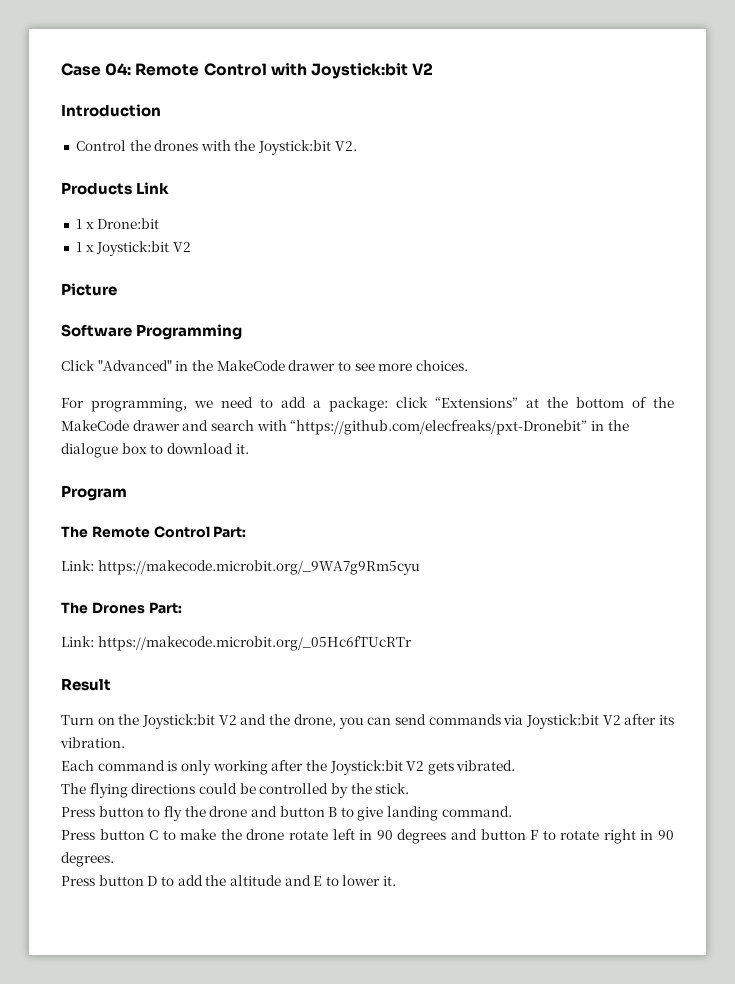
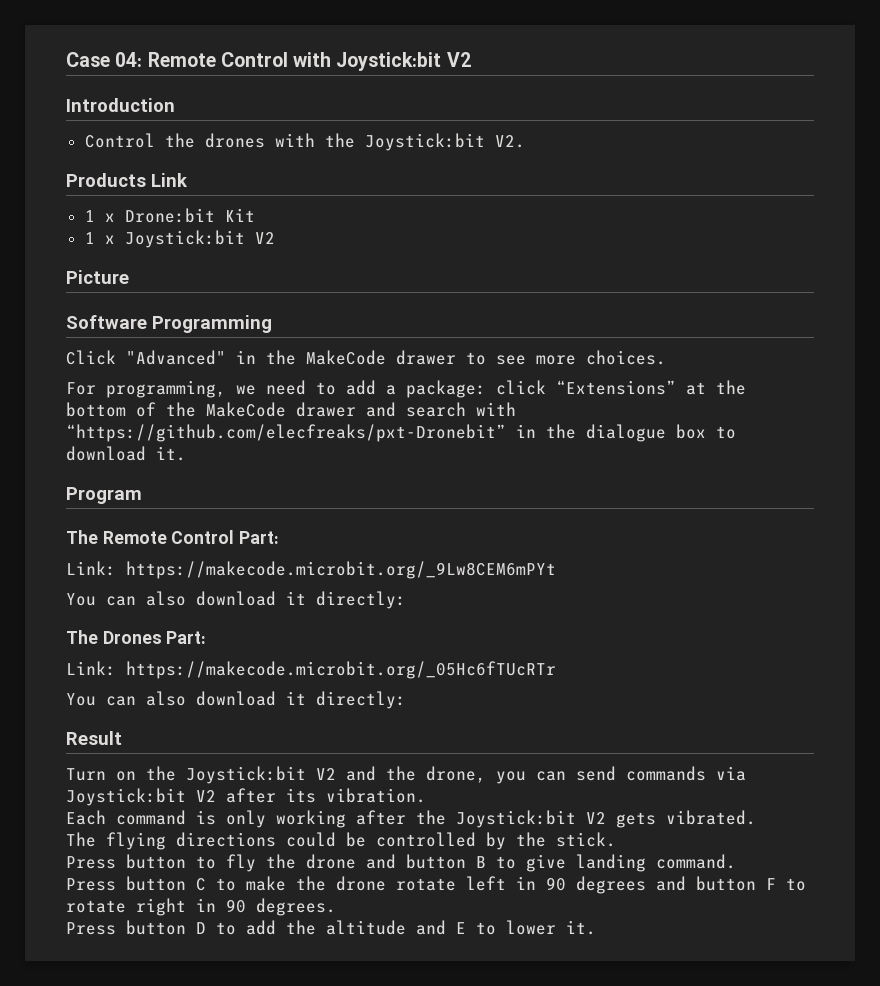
- 1 x Drone:bit
+ 1 x Drone:bit Kit
- Link: https://makecode.microbit.org/_9WA7g9Rm5cyu
+ Link: https://makecode.microbit.org/_9Lw8CEM6mPYt
+ You can also download it directly:
  Link: https://makecode.microbit.org/_05Hc6fTUcRTr
+ You can also download it directly:

